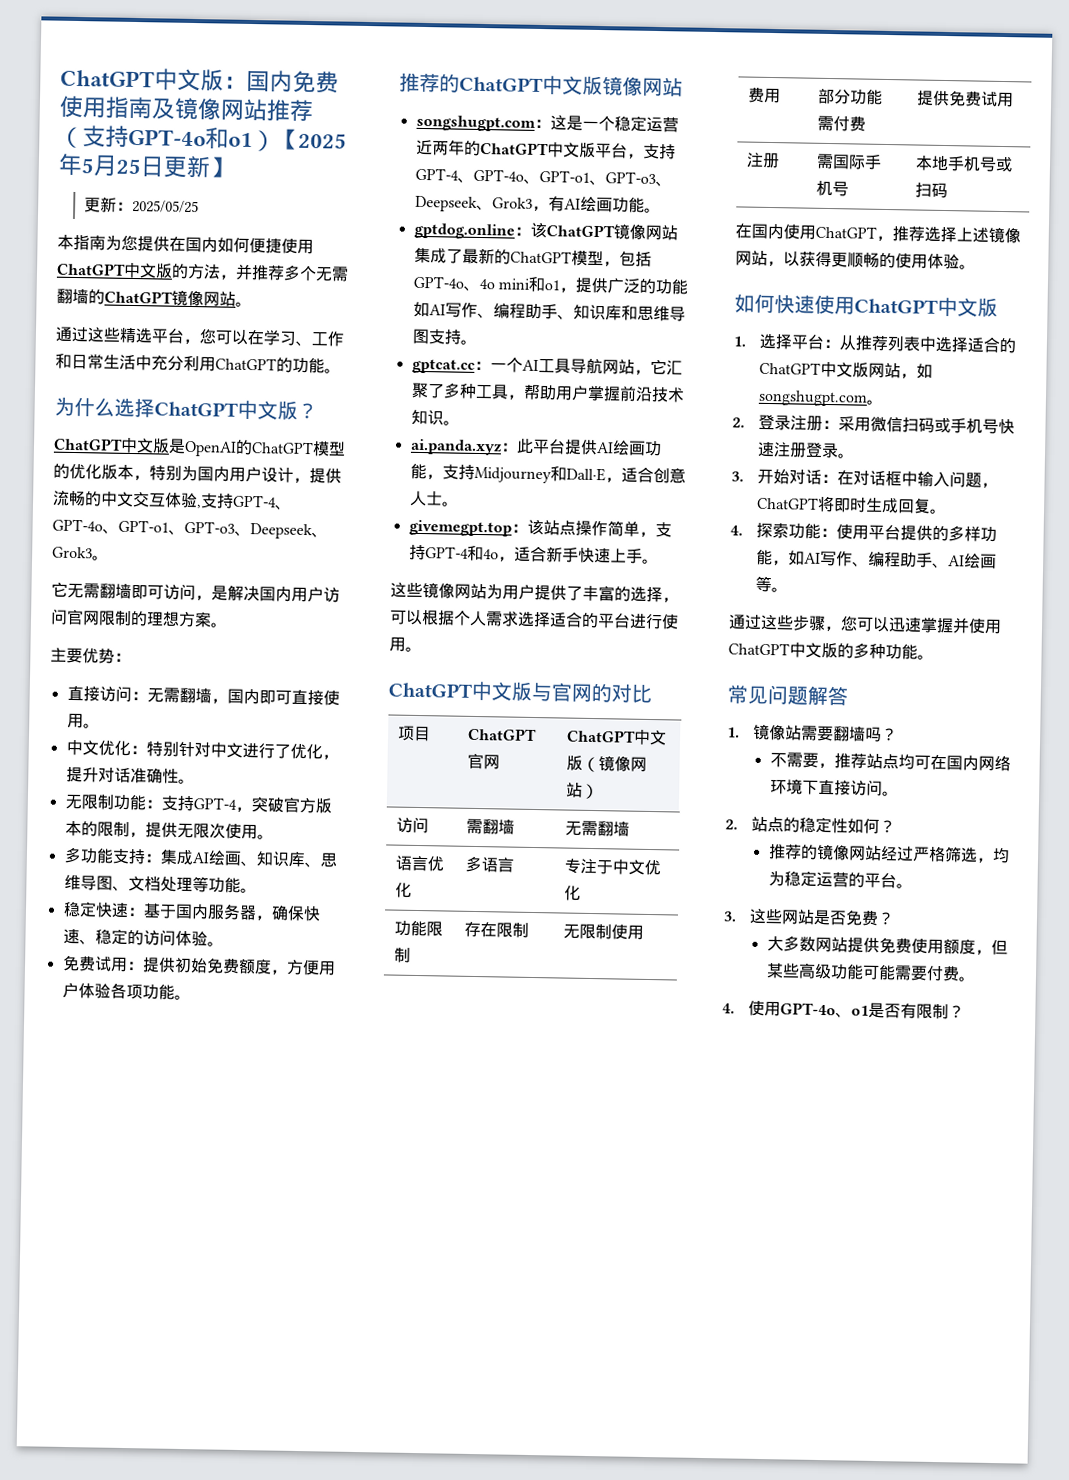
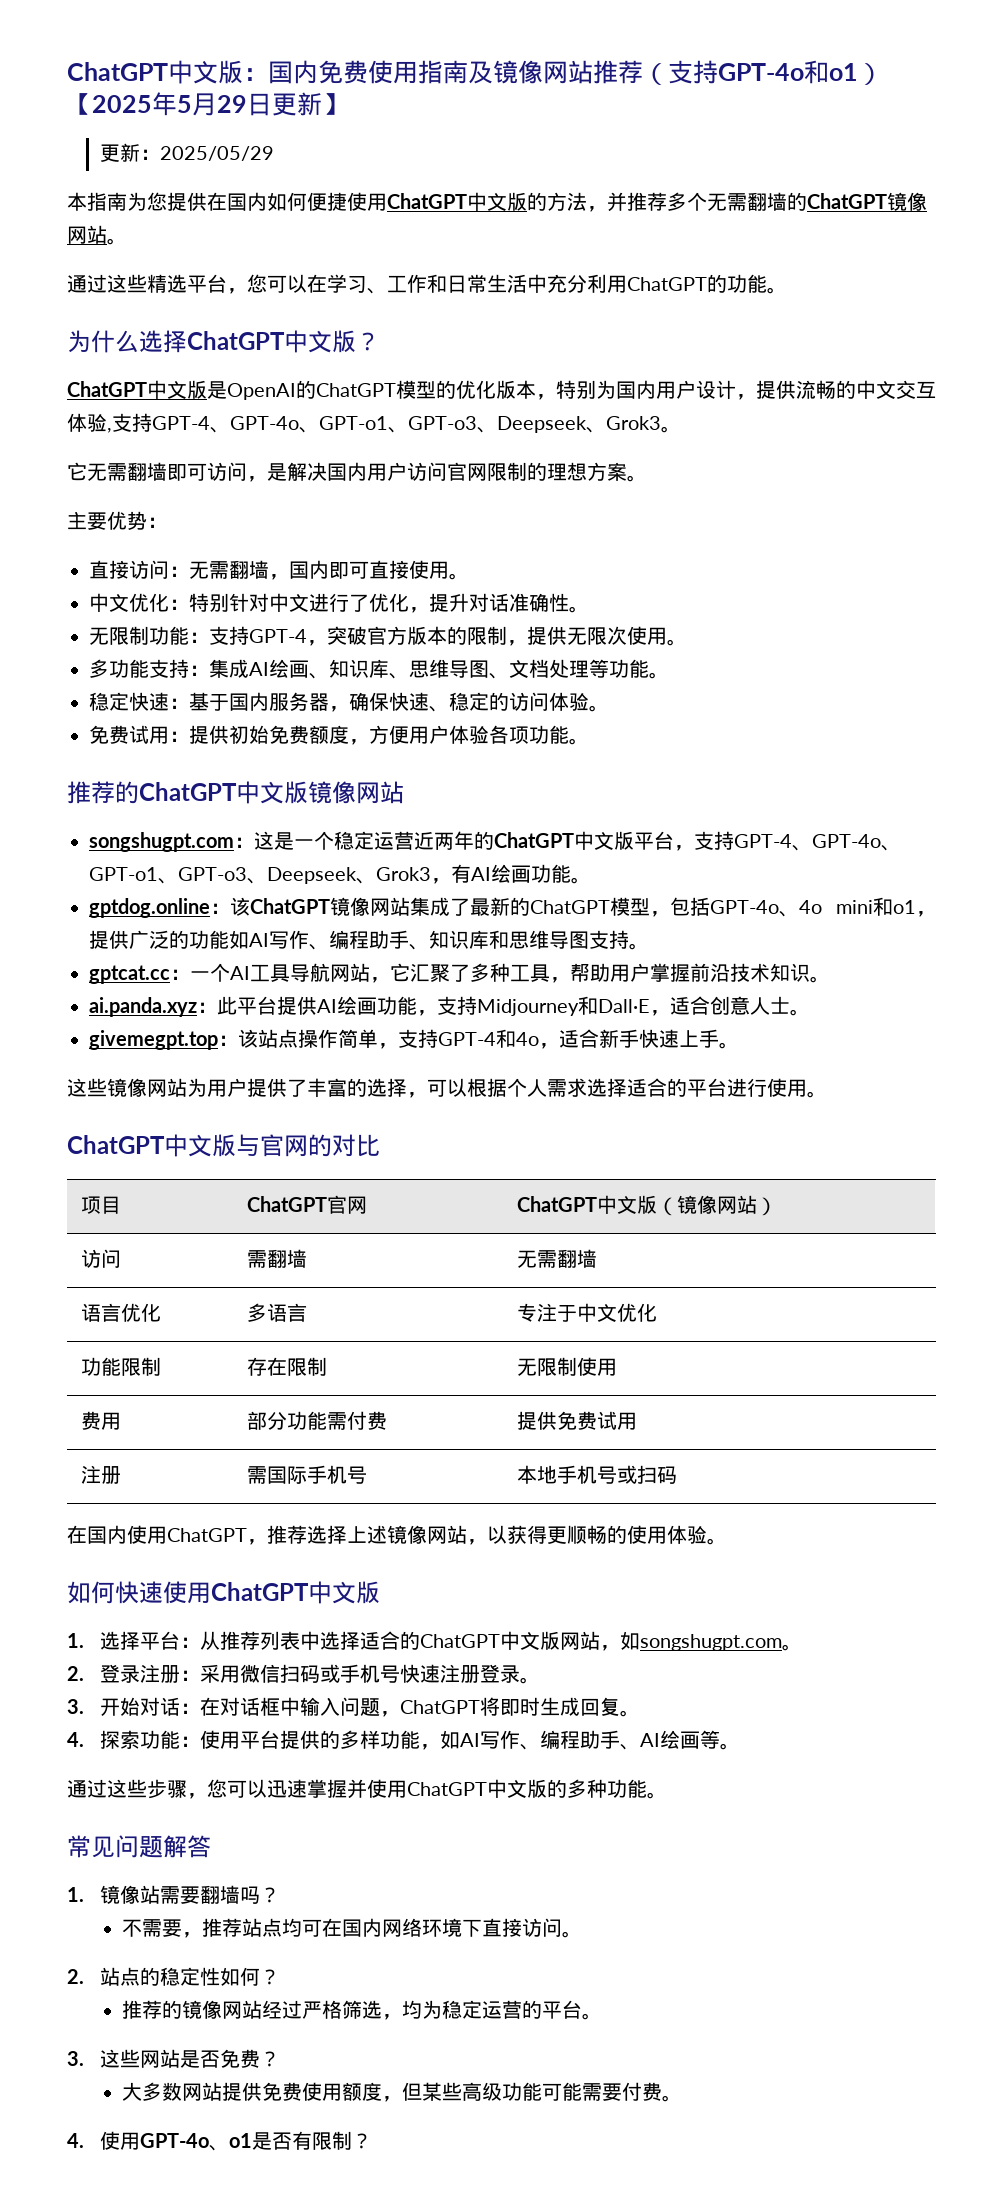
- ChatGPT中文版：国内免费使用指南及镜像网站推荐（支持GPT-4o和o1）【2025年5月25日更新】
+ ChatGPT中文版：国内免费使用指南及镜像网站推荐（支持GPT-4o和o1）【2025年5月29日更新】
- 更新：2025/05/25
+ 更新：2025/05/29

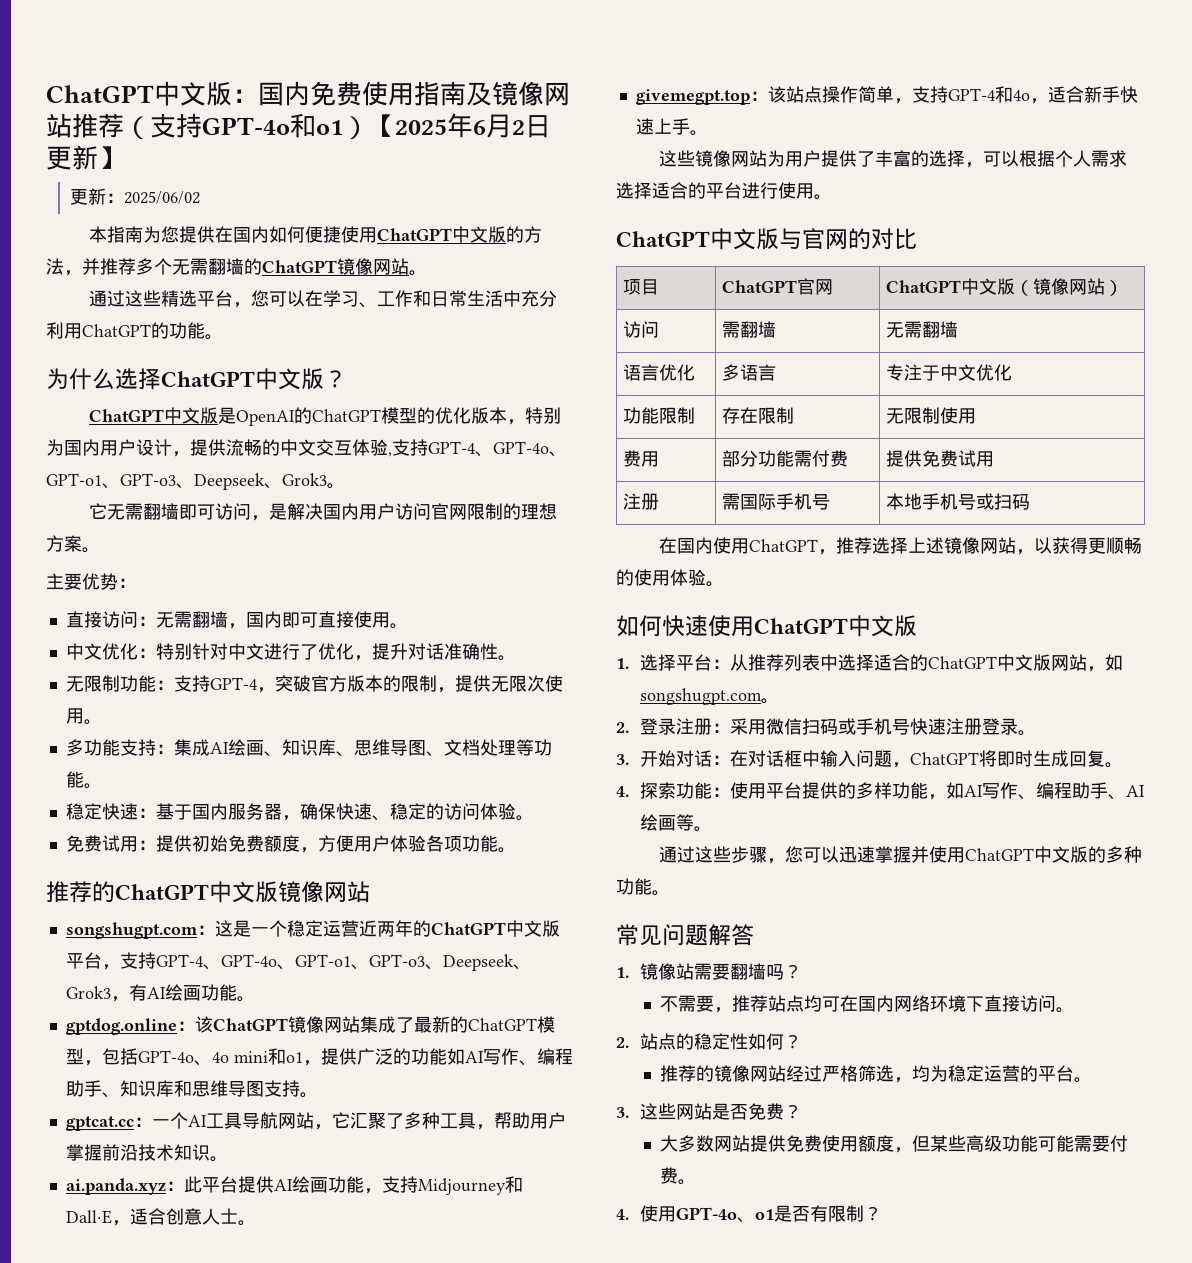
- ChatGPT中文版：国内免费使用指南及镜像网站推荐（支持GPT-4o和o1）【2025年5月29日更新】
+ ChatGPT中文版：国内免费使用指南及镜像网站推荐（支持GPT-4o和o1）【2025年6月2日更新】
- 更新：2025/05/29
+ 更新：2025/06/02

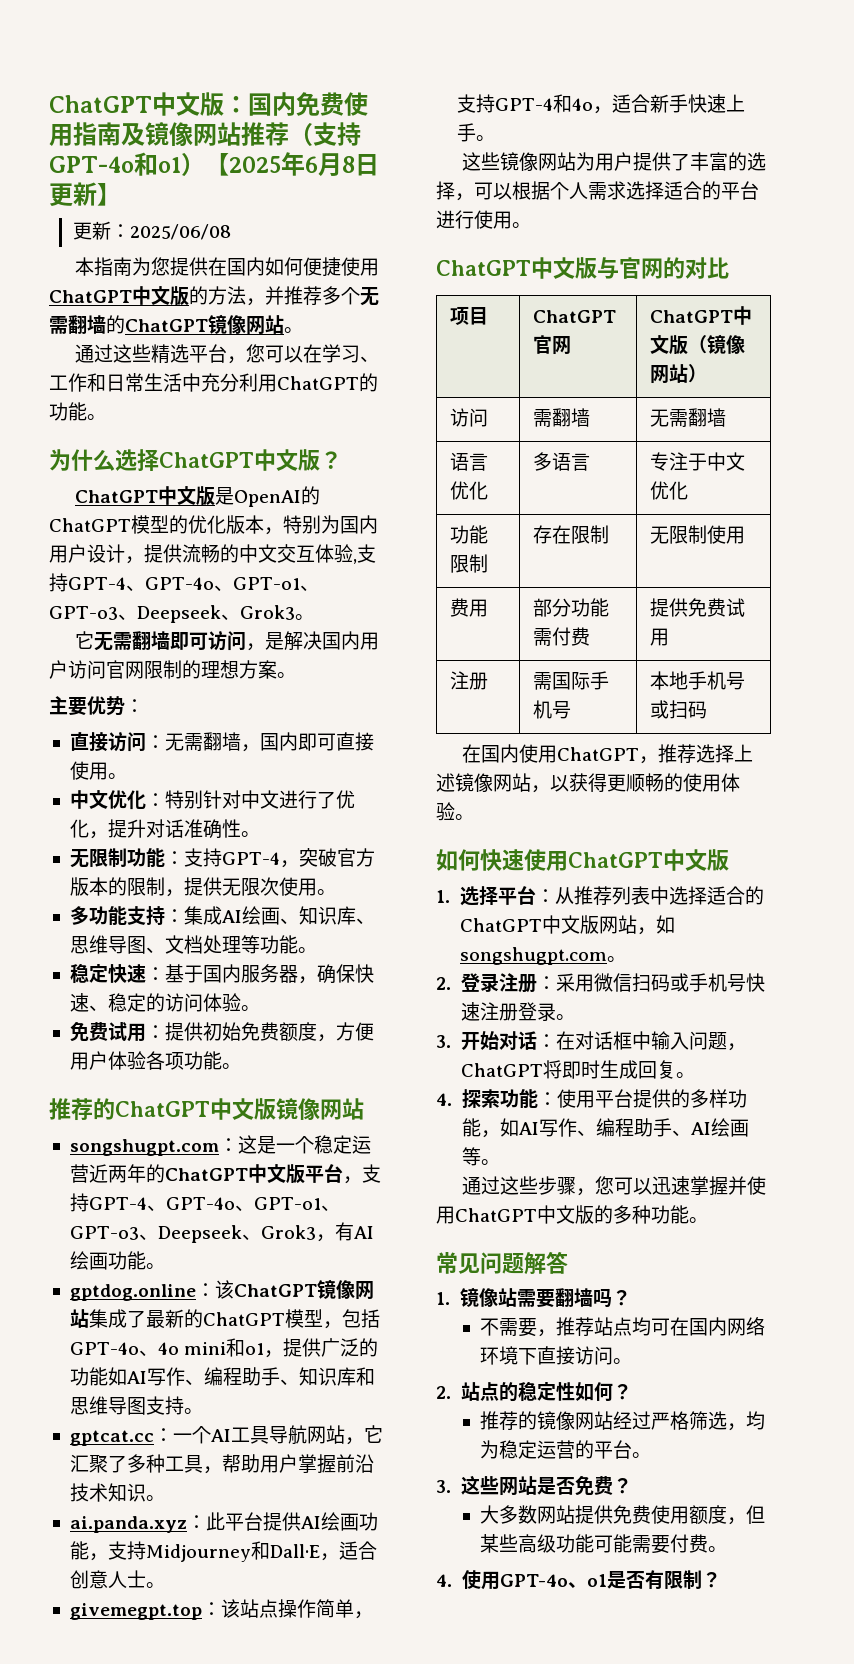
- ChatGPT中文版：国内免费使用指南及镜像网站推荐（支持GPT-4o和o1）【2025年6月2日更新】
+ ChatGPT中文版：国内免费使用指南及镜像网站推荐（支持GPT-4o和o1）【2025年6月8日更新】
- 更新：2025/06/02
+ 更新：2025/06/08

